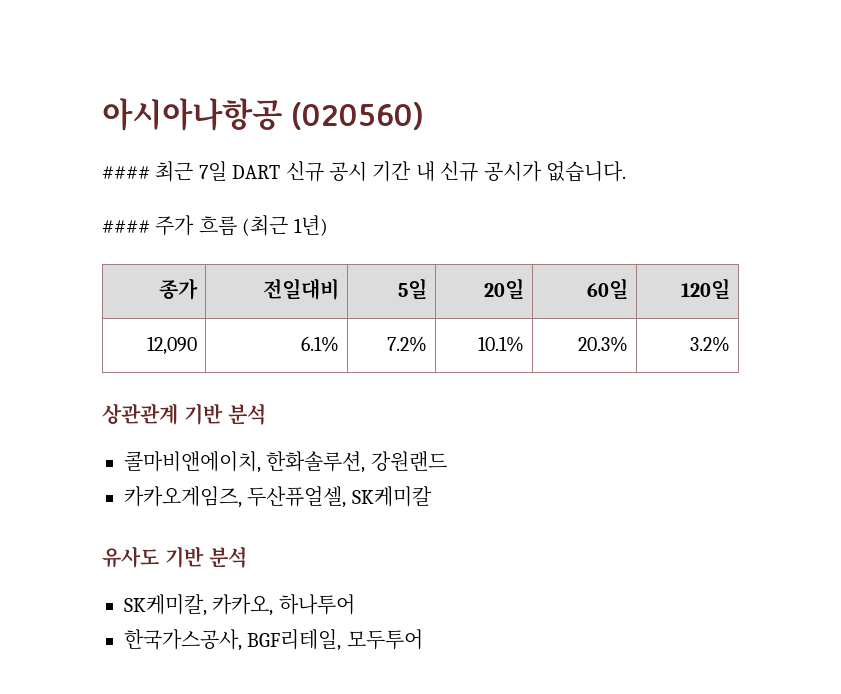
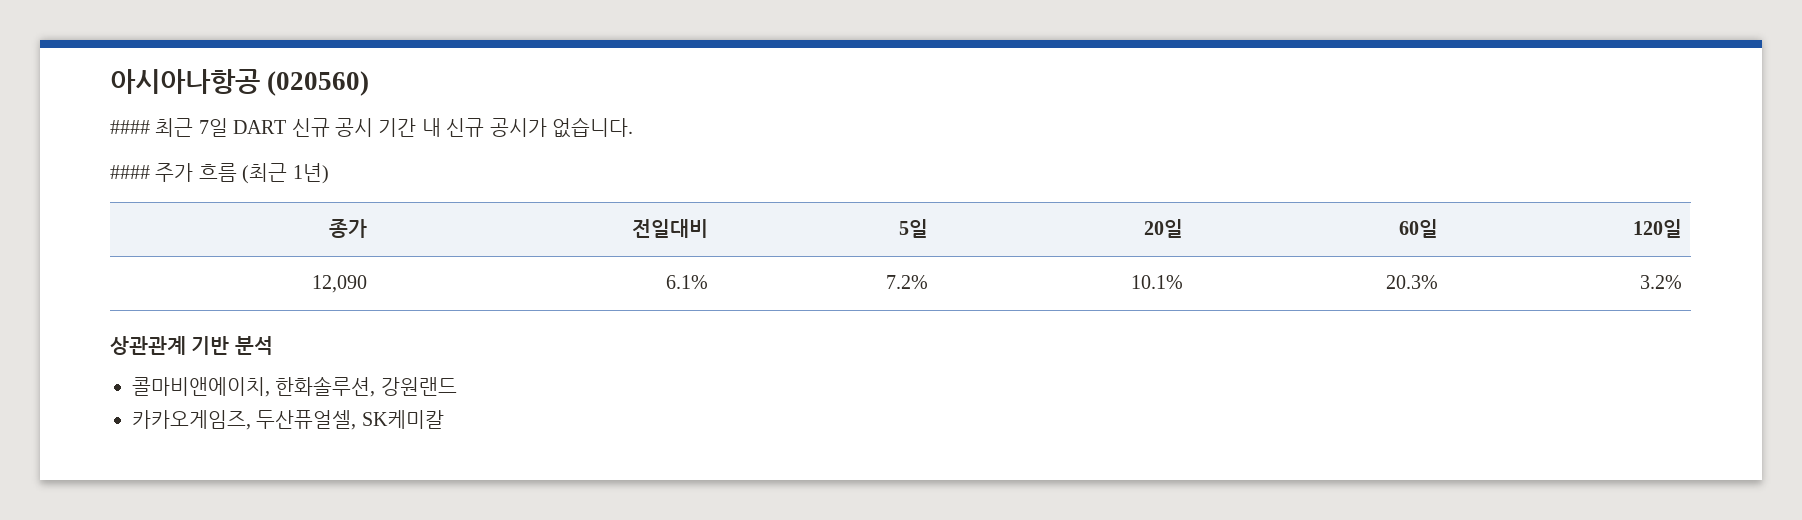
- 유사도 기반 분석
- SK케미칼, 카카오, 하나투어
- 한국가스공사, BGF리테일, 모두투어

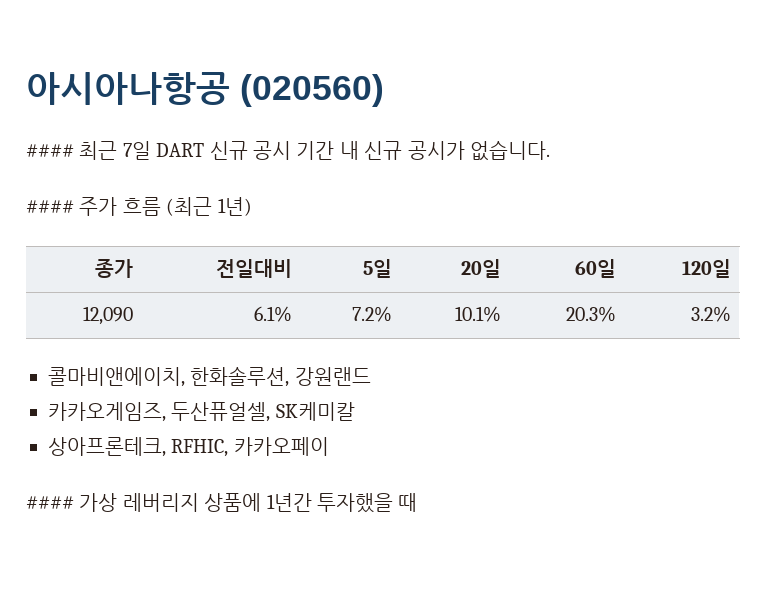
- 상관관계 기반 분석
+ 상아프론테크, RFHIC, 카카오페이
+ #### 가상 레버리지 상품에 1년간 투자했을 때

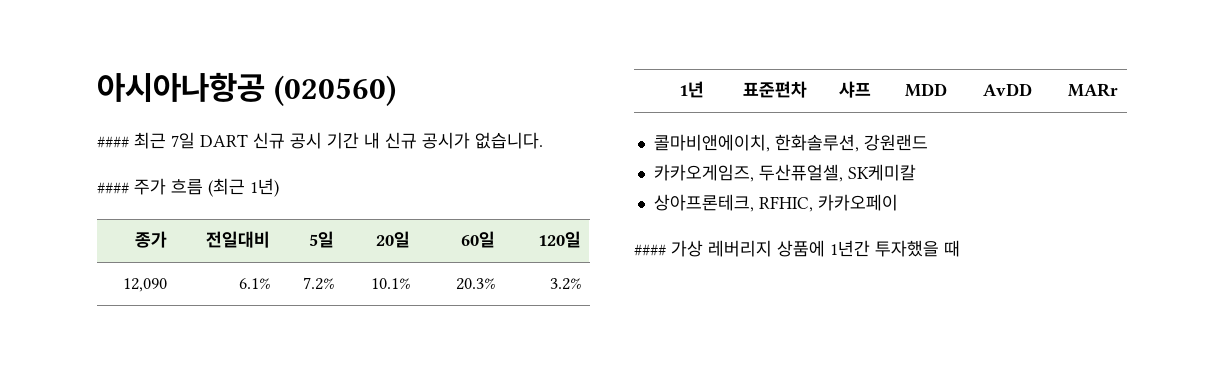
+ 1년 | 표준편차 | 샤프 | MDD | AvDD | MARr

